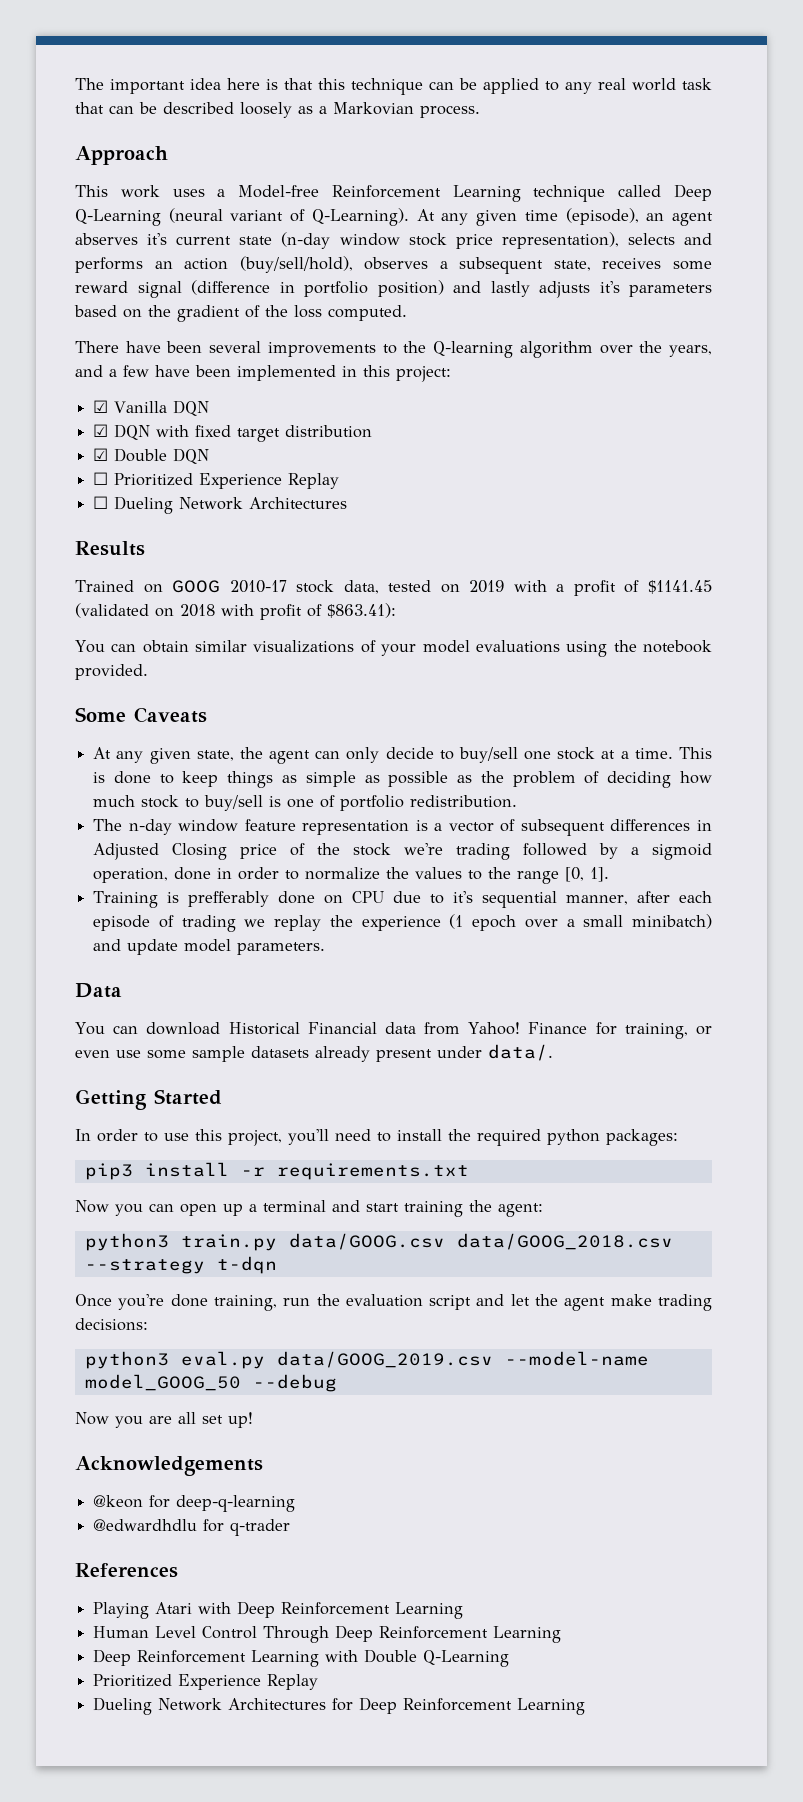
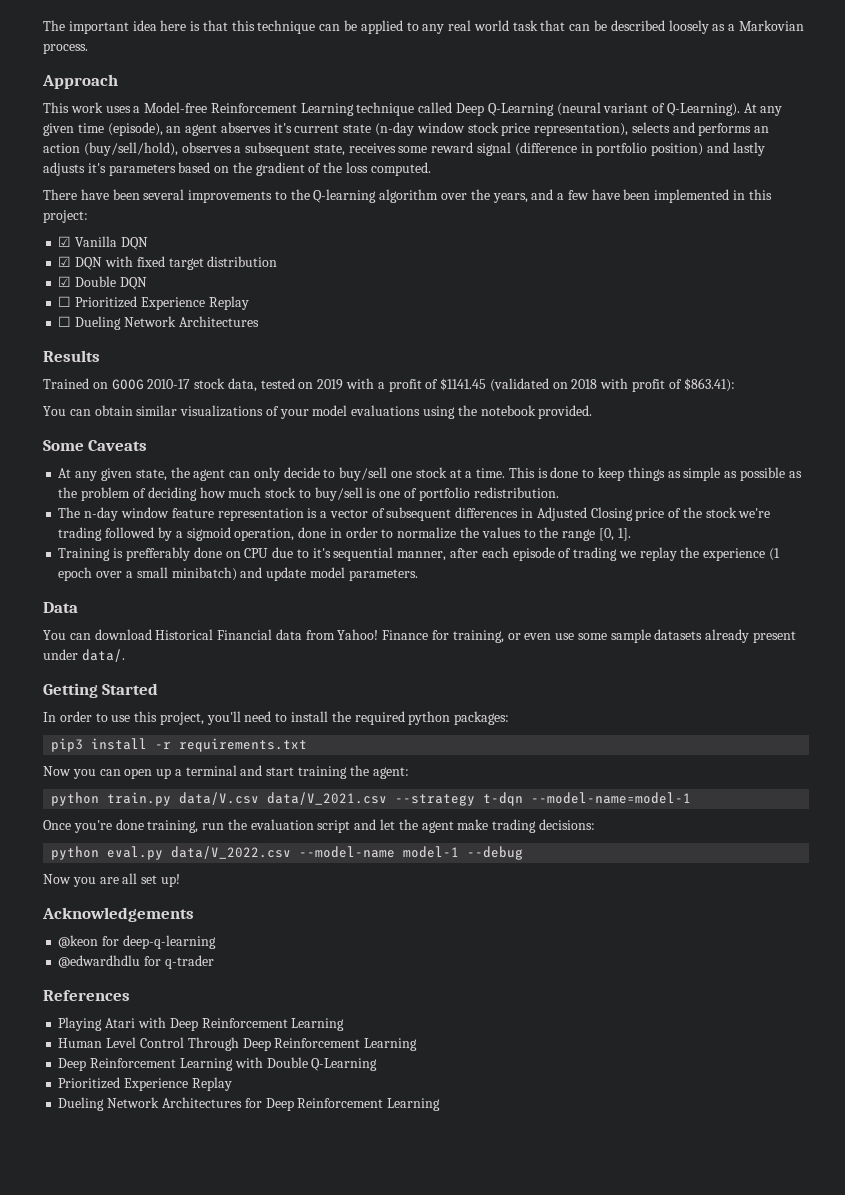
- python3 train.py data/GOOG.csv data/GOOG_2018.csv --strategy t-dqn
+ python train.py data/V.csv data/V_2021.csv --strategy t-dqn --model-name=model-1
- python3 eval.py data/GOOG_2019.csv --model-name model_GOOG_50 --debug
+ python eval.py data/V_2022.csv --model-name model-1 --debug

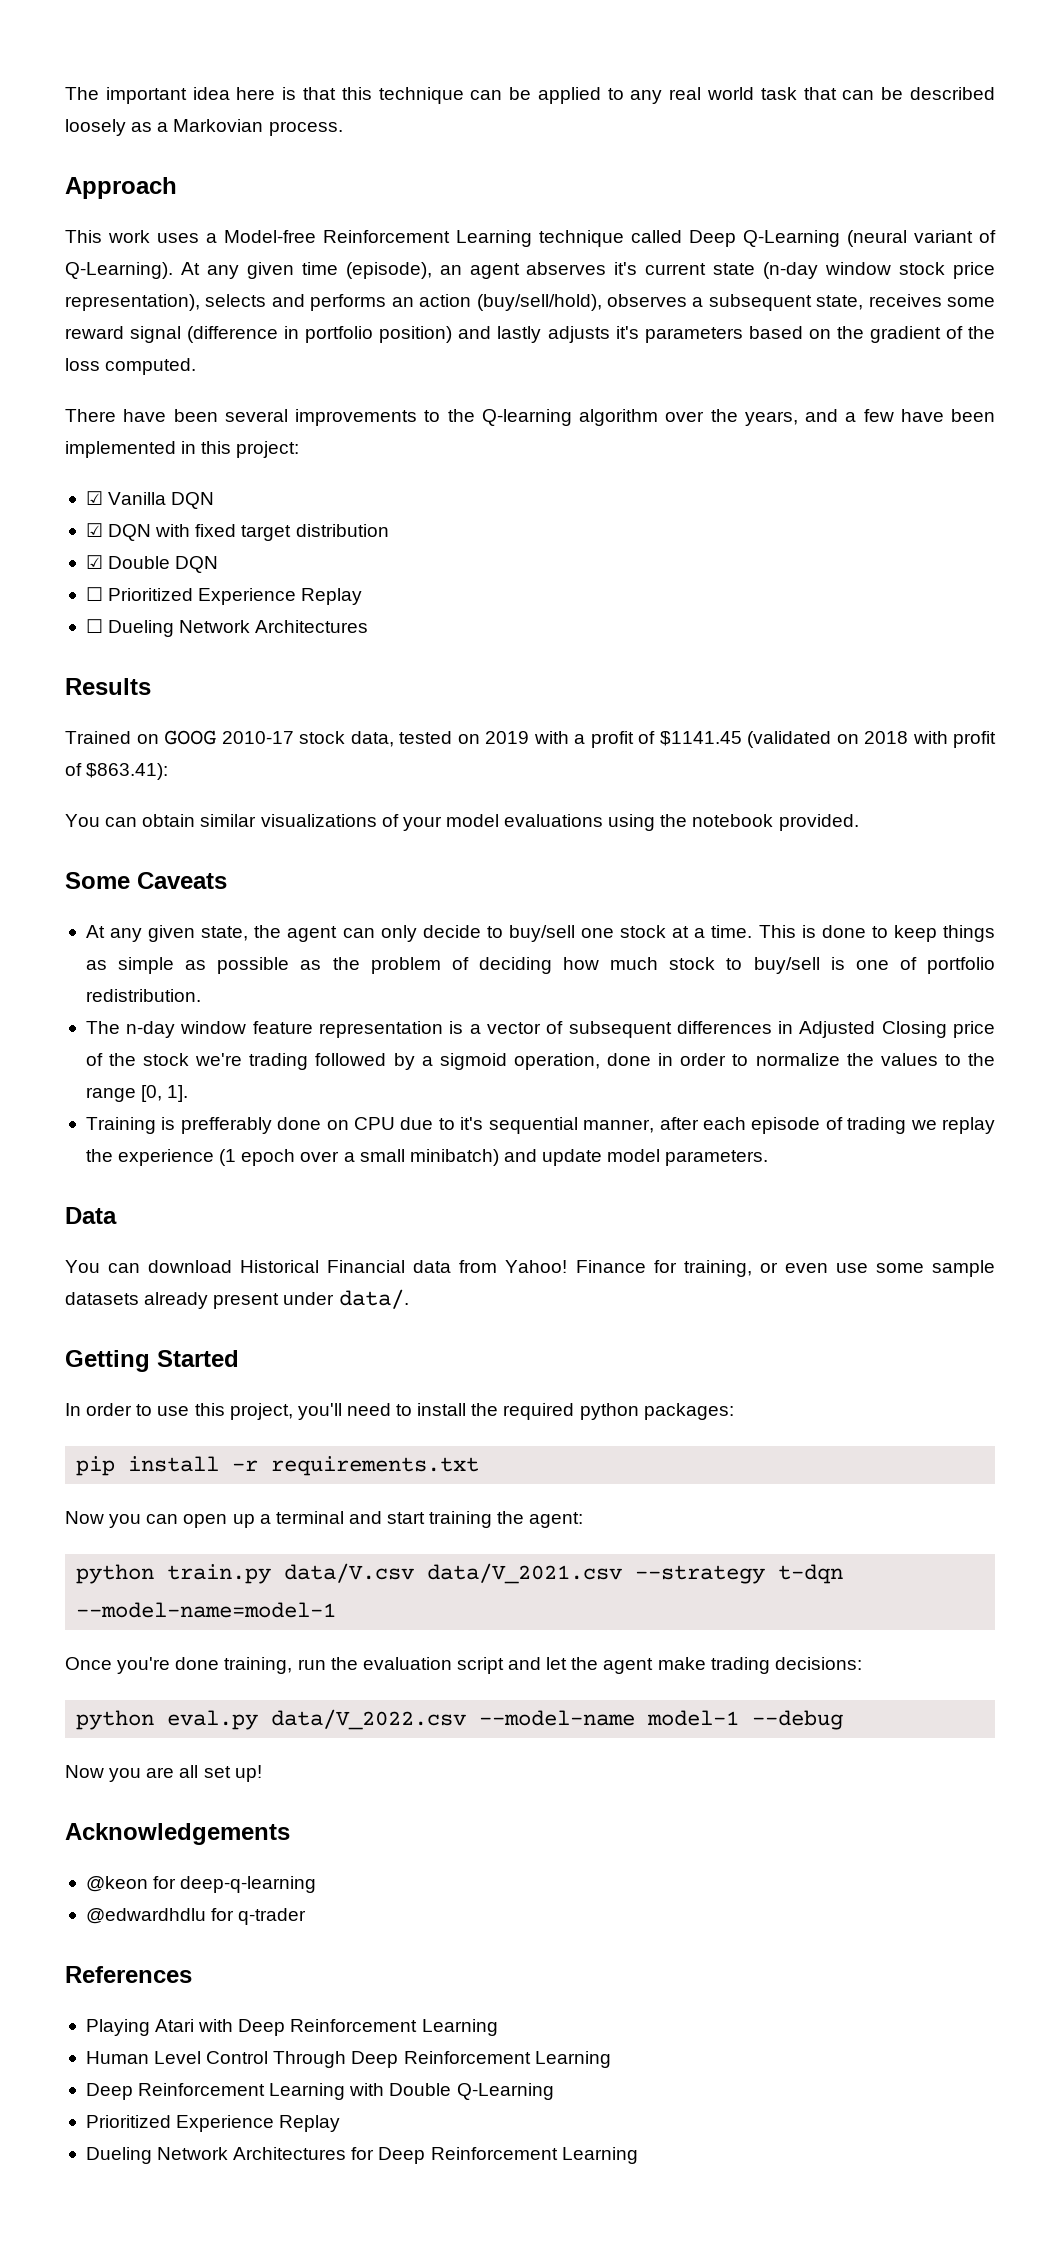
- pip3 install -r requirements.txt
+ pip install -r requirements.txt

